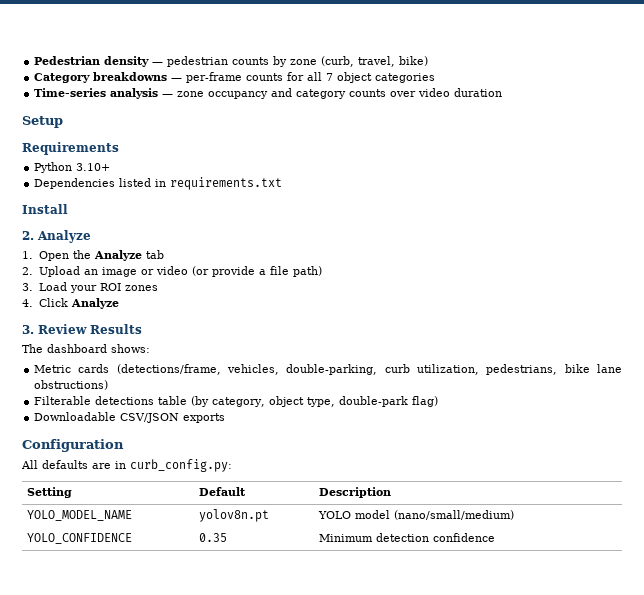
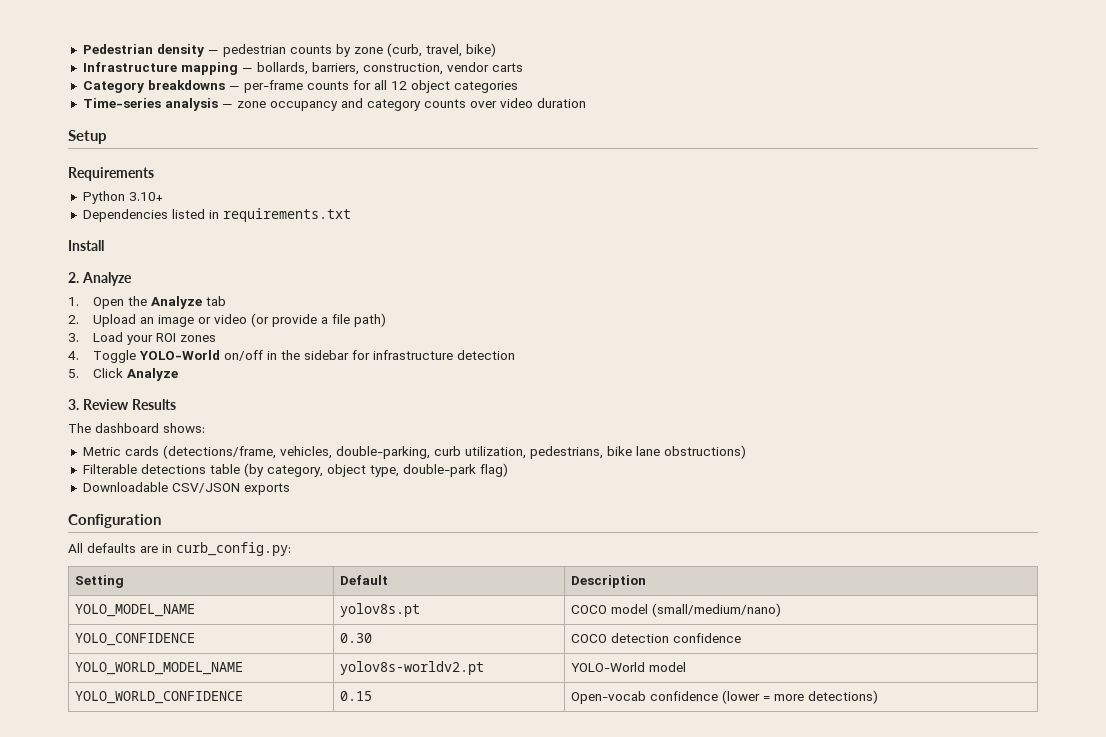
+ Infrastructure mapping — bollards, barriers, construction, vendor carts
- Category breakdowns — per-frame counts for all 7 object categories
+ Category breakdowns — per-frame counts for all 12 object categories
- 4. Click Analyze
+ 4. Toggle YOLO-World on/off in the sidebar for infrastructure detection
+ 5. Click Analyze
- YOLO_MODEL_NAME | yolov8n.pt | YOLO model (nano/small/medium)
+ YOLO_MODEL_NAME | yolov8s.pt | COCO model (small/medium/nano)
- YOLO_CONFIDENCE | 0.35 | Minimum detection confidence
+ YOLO_CONFIDENCE | 0.30 | COCO detection confidence
+ YOLO_WORLD_MODEL_NAME | yolov8s-worldv2.pt | YOLO-World model
+ YOLO_WORLD_CONFIDENCE | 0.15 | Open-vocab confidence (lower = more detections)

